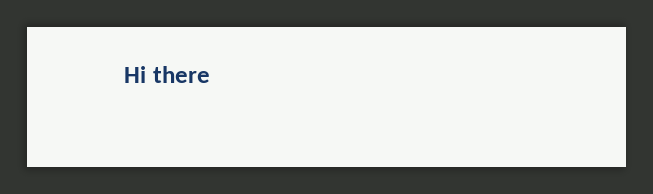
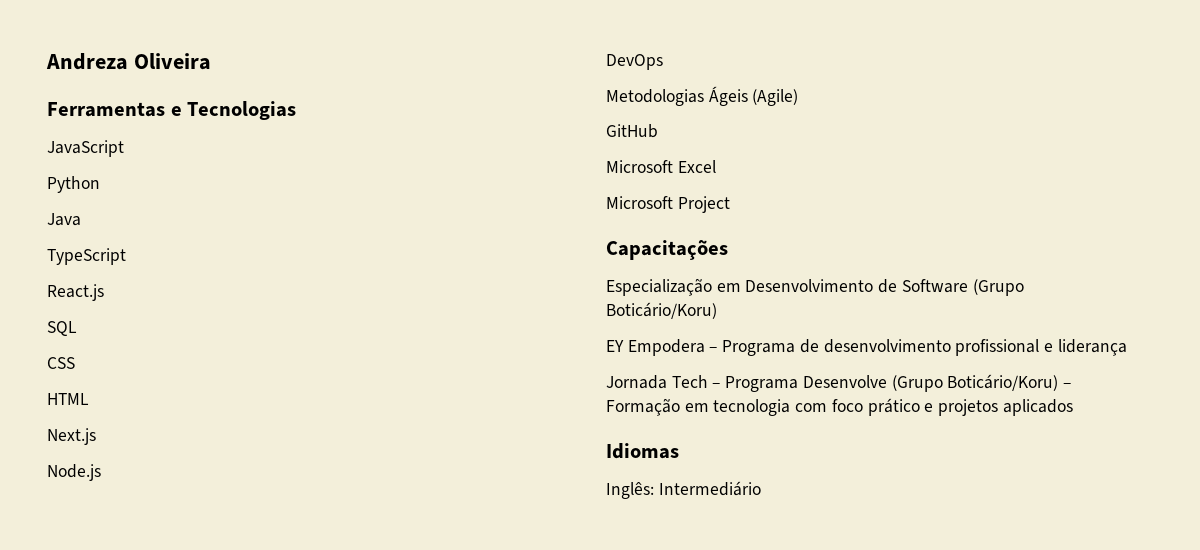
- Hi there
+ Andreza Oliveira
+ Ferramentas e Tecnologias
+ JavaScript
+ Python
+ Java
+ TypeScript
+ React.js
+ SQL
+ CSS
+ HTML
+ Next.js
+ Node.js
+ DevOps
+ Metodologias Ágeis (Agile)
+ GitHub
+ Microsoft Excel
+ Microsoft Project
+ Capacitações
+ Especialização em Desenvolvimento de Software (Grupo Boticário/Koru)
+ EY Empodera – Programa de desenvolvimento profissional e liderança
+ Jornada Tech – Programa Desenvolve (Grupo Boticário/Koru) – Formação em tecnologia com foco prático e projetos aplicados
+ Idiomas
+ Inglês: Intermediário

